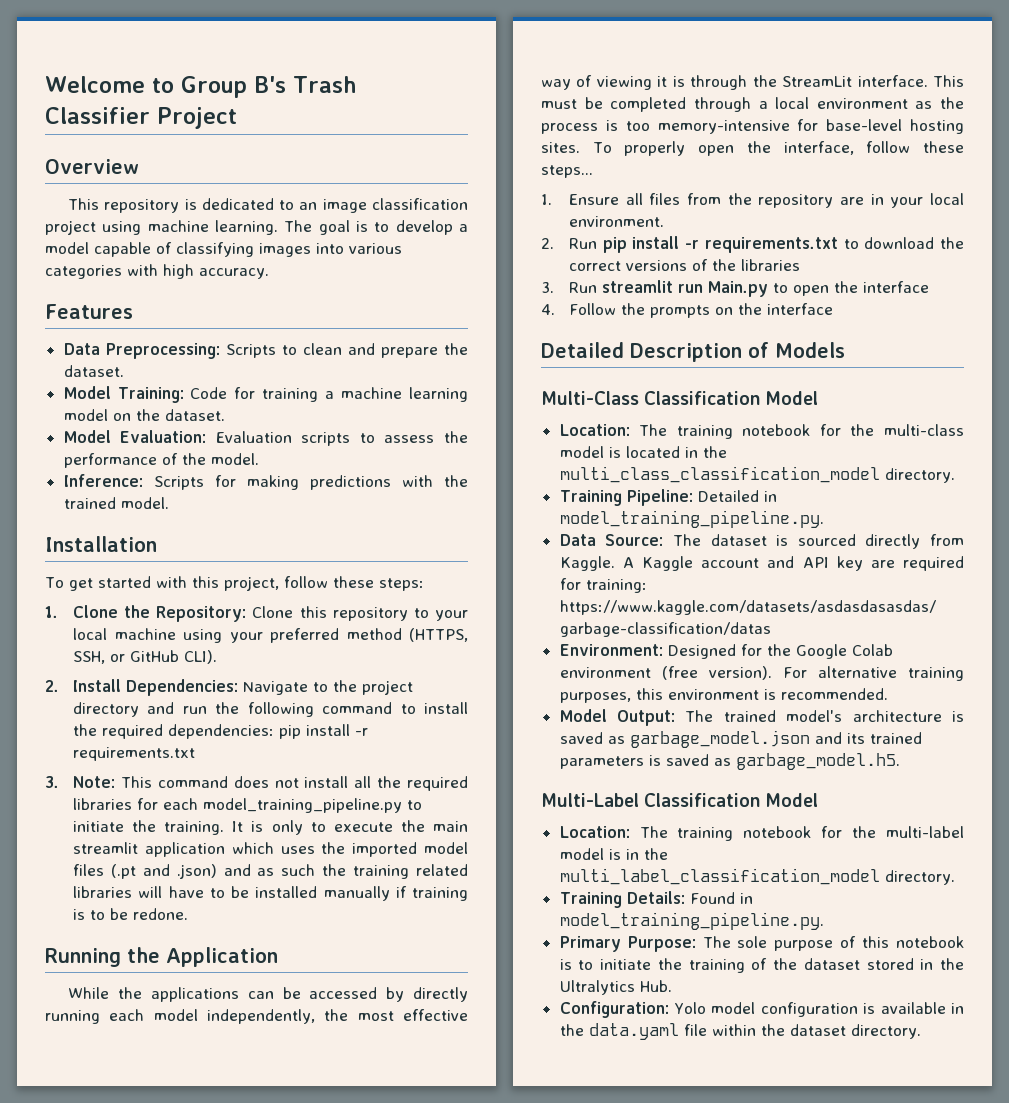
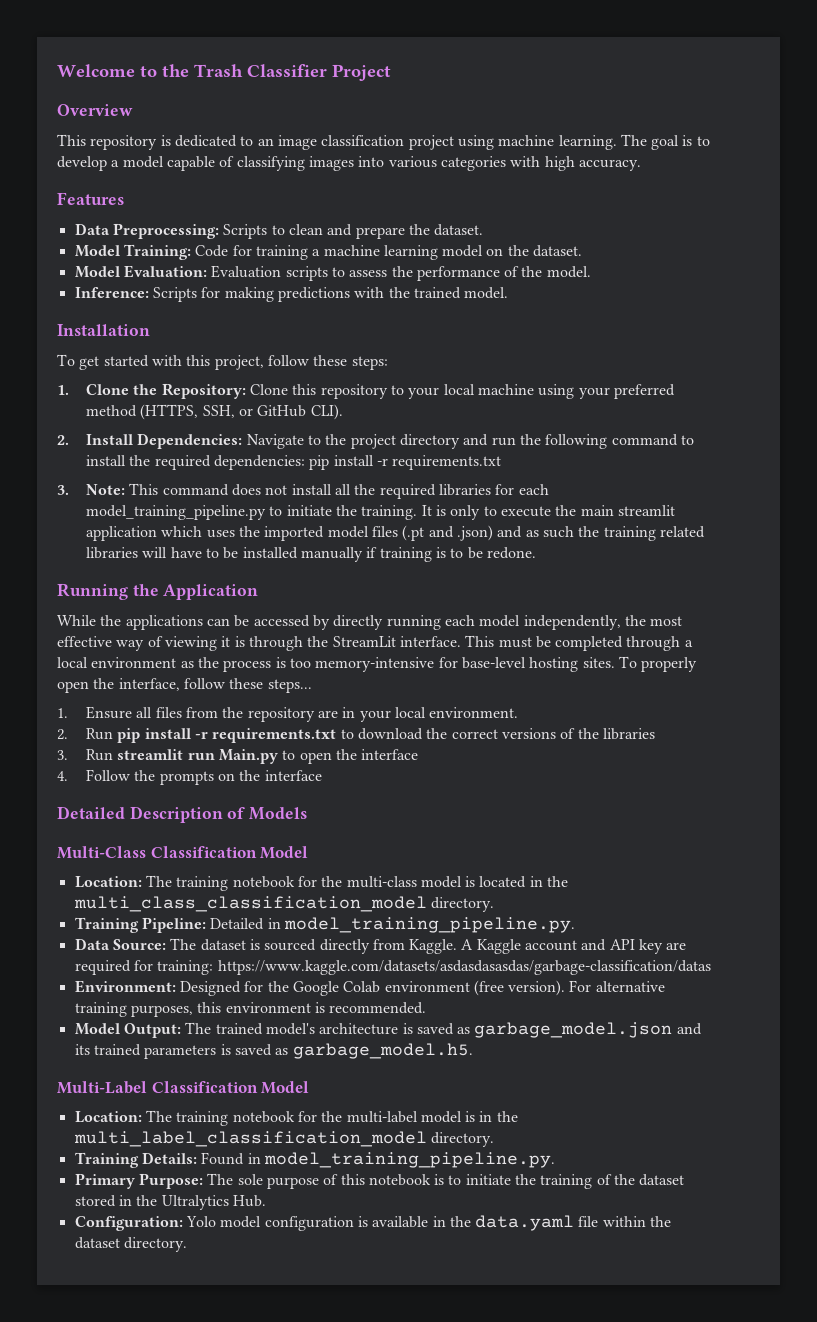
- Welcome to Group B's Trash Classifier Project
+ Welcome to the Trash Classifier Project

